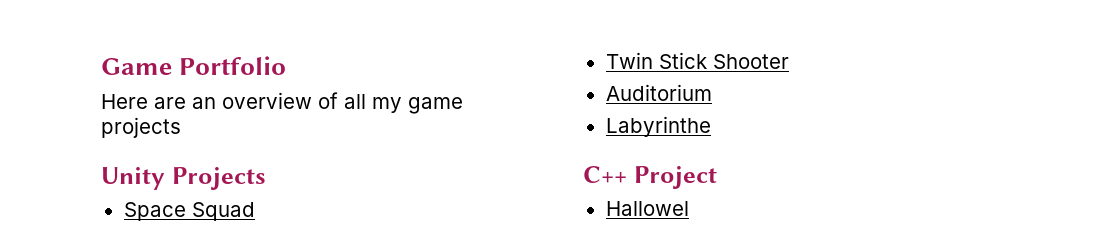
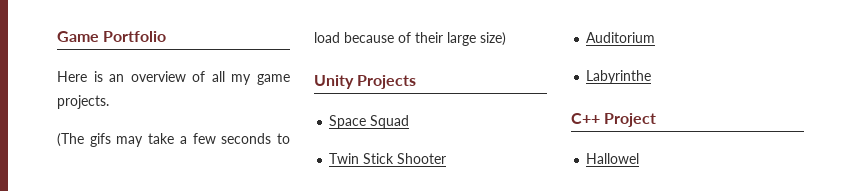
- Here are an overview of all my game projects
+ Here is an overview of all my game projects.
+ (The gifs may take a few seconds to load because of their large size)

